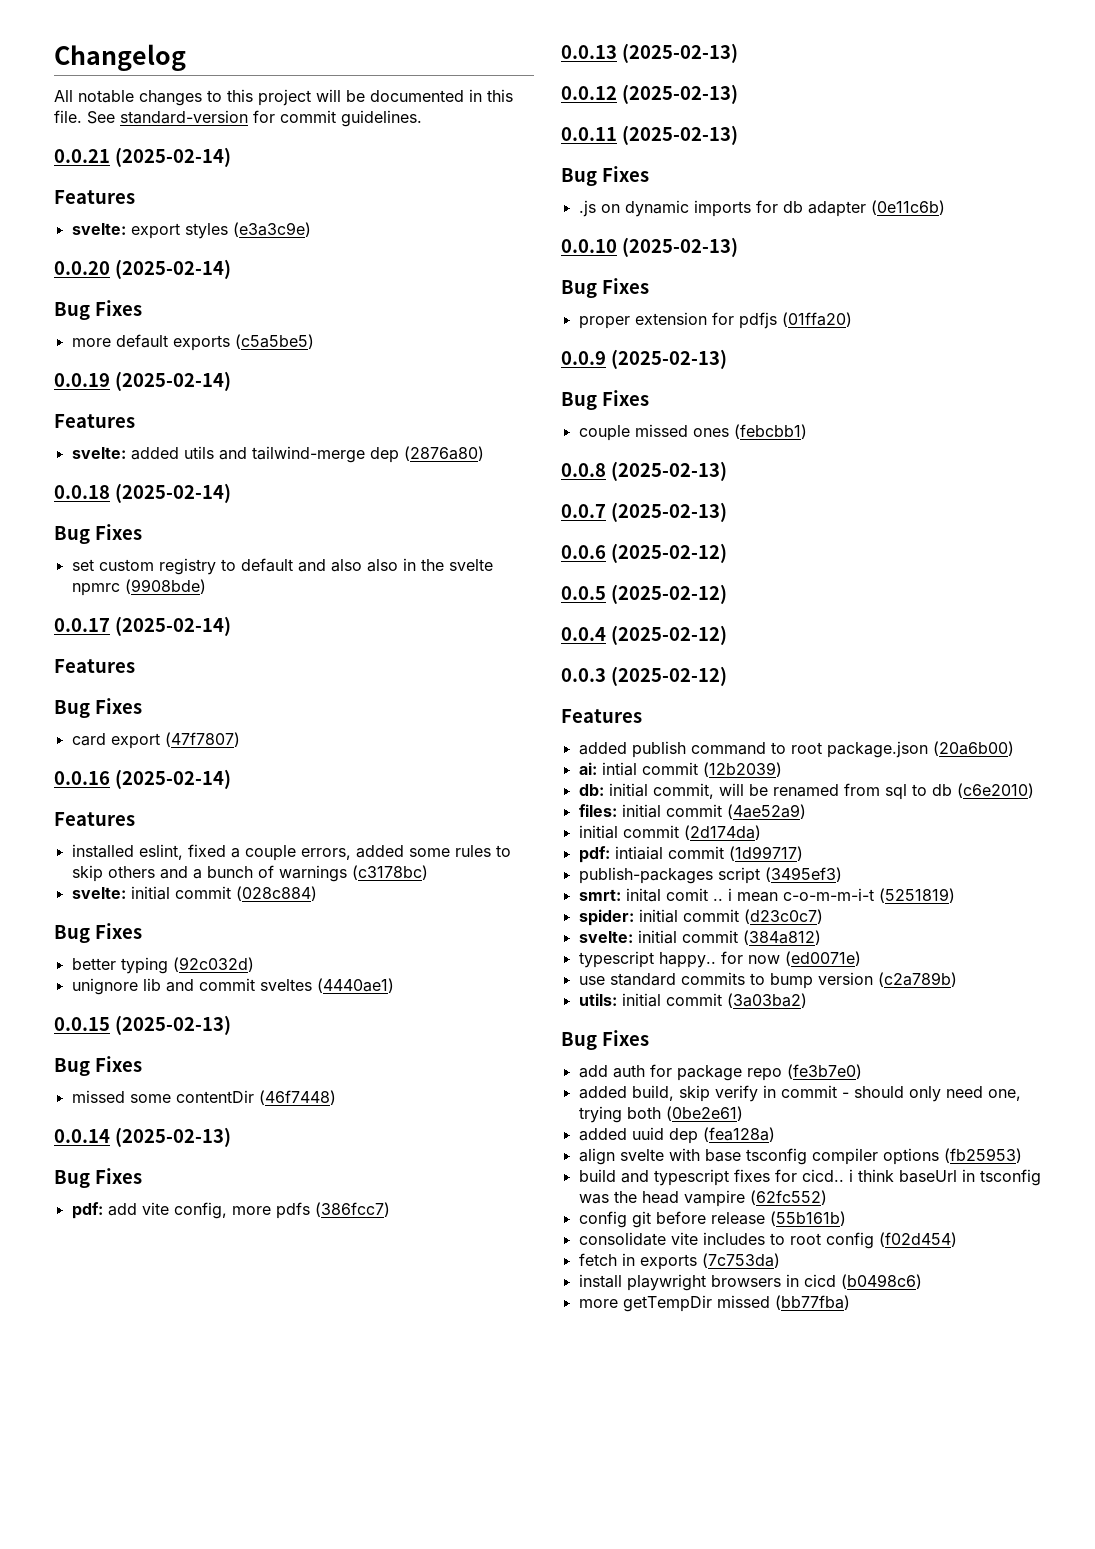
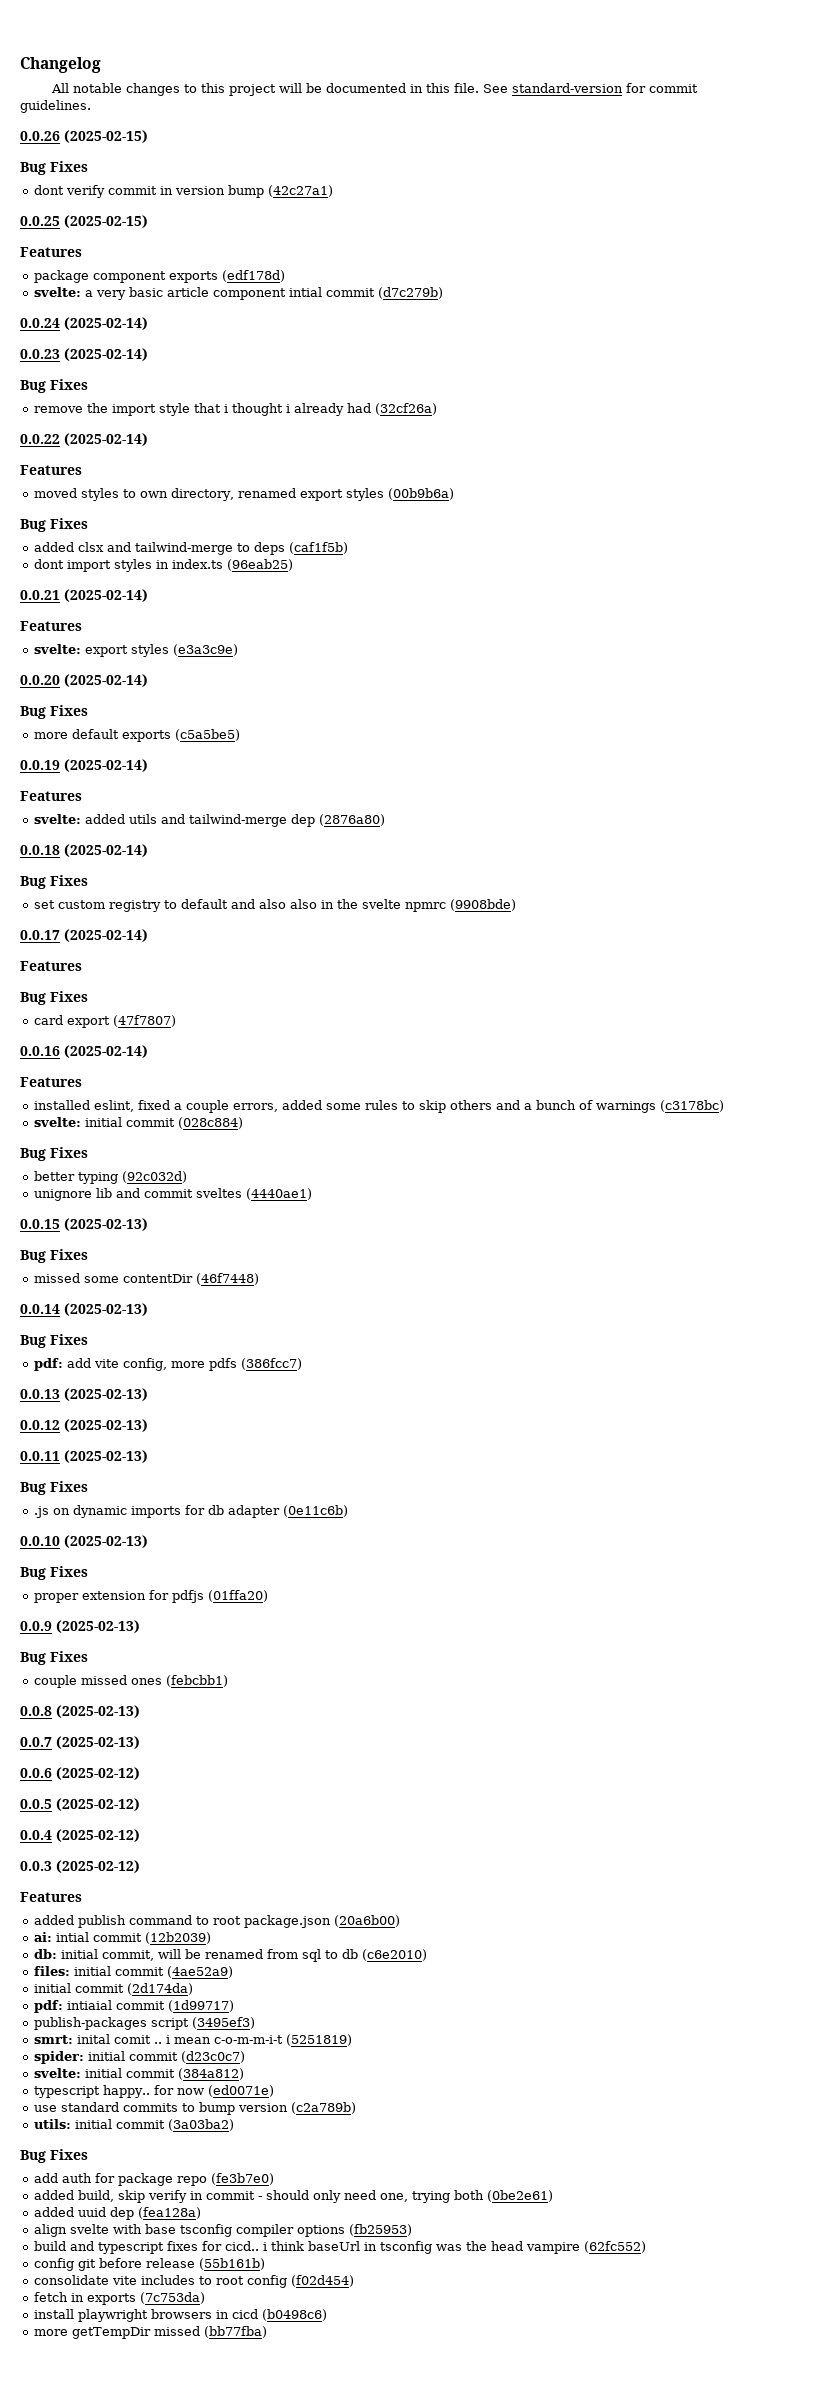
+ 0.0.26 (2025-02-15)
+ Bug Fixes
+ dont verify commit in version bump (42c27a1)
+ 0.0.25 (2025-02-15)
+ Features
+ package component exports (edf178d)
+ svelte: a very basic article component intial commit (d7c279b)
+ 0.0.24 (2025-02-14)
+ 0.0.23 (2025-02-14)
+ Bug Fixes
+ remove the import style that i thought i already had (32cf26a)
+ 0.0.22 (2025-02-14)
+ Features
+ moved styles to own directory, renamed export styles (00b9b6a)
+ Bug Fixes
+ added clsx and tailwind-merge to deps (caf1f5b)
+ dont import styles in index.ts (96eab25)

